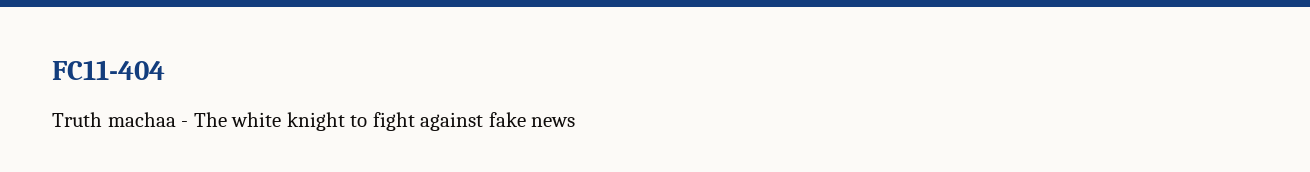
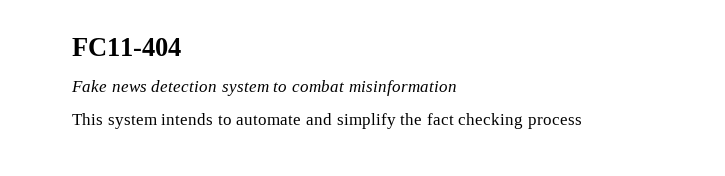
- Truth machaa - The white knight to fight against fake news
+ Fake news detection system to combat misinformation
+ This system intends to automate and simplify the fact checking process

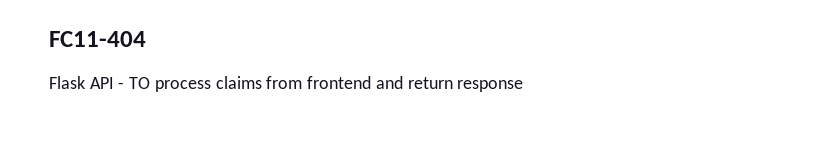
- Fake news detection system to combat misinformation
- This system intends to automate and simplify the fact checking process
+ Flask API - TO process claims from frontend and return response

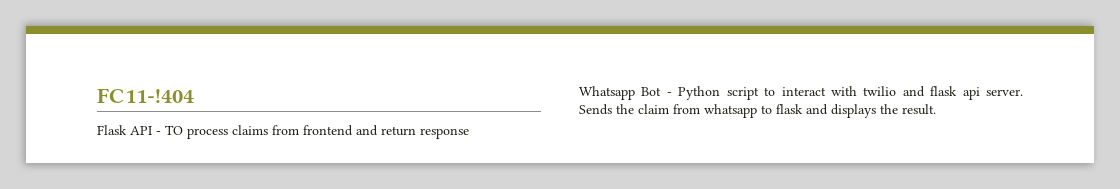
- FC11-404
+ FC11-!404
+ Whatsapp Bot - Python script to interact with twilio and flask api server. Sends the claim from whatsapp to flask and displays the result.

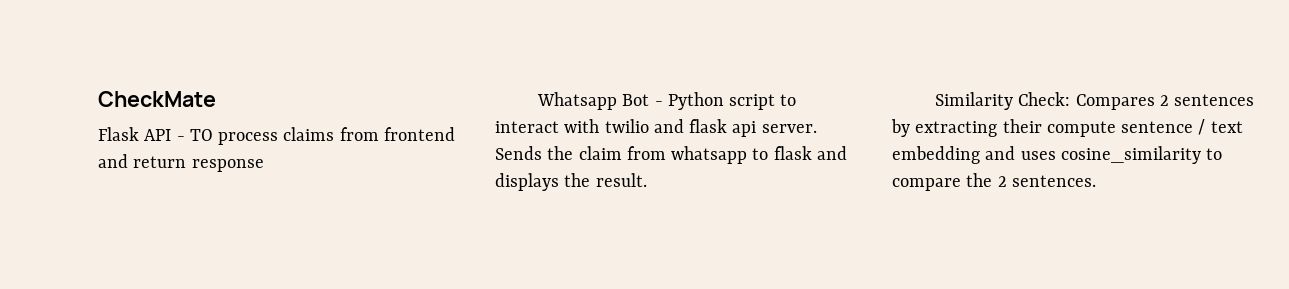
- FC11-!404
+ CheckMate
+ Similarity Check: Compares 2 sentences by extracting their compute sentence / text embedding and uses cosine_similarity to compare the 2 sentences.

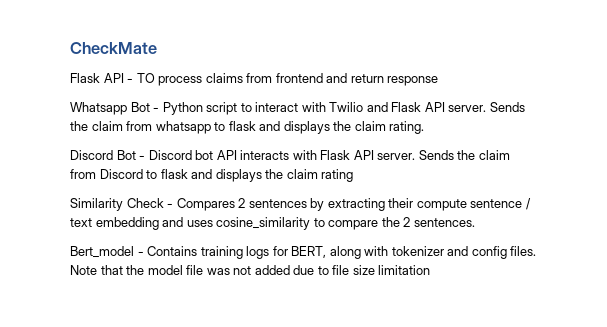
- Whatsapp Bot - Python script to interact with twilio and flask api server.
+ Whatsapp Bot - Python script to interact with Twilio and Flask API server.
- Sends the claim from whatsapp to flask and displays the result.
+ Sends the claim from whatsapp to flask and displays the claim rating.
+ Discord Bot - Discord bot API interacts with Flask API server. Sends the claim from Discord to flask and displays the claim rating
- Similarity Check: Compares 2 sentences by extracting their compute sentence / text embedding and uses cosine_similarity to compare the 2 sentences.
+ Similarity Check - Compares 2 sentences by extracting their compute sentence / text embedding and uses cosine_similarity to compare the 2 sentences.
+ Bert_model - Contains training logs for BERT, along with tokenizer and config files. Note that the model file was not added due to file size limitation

